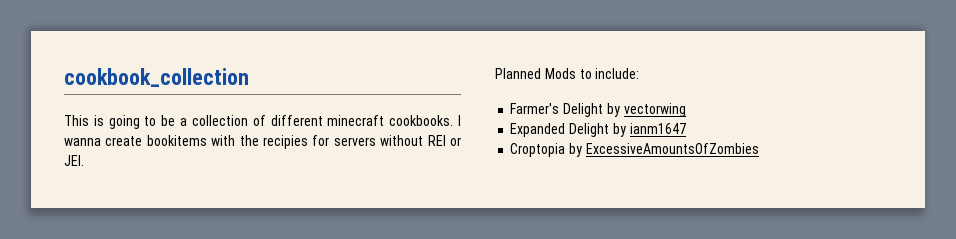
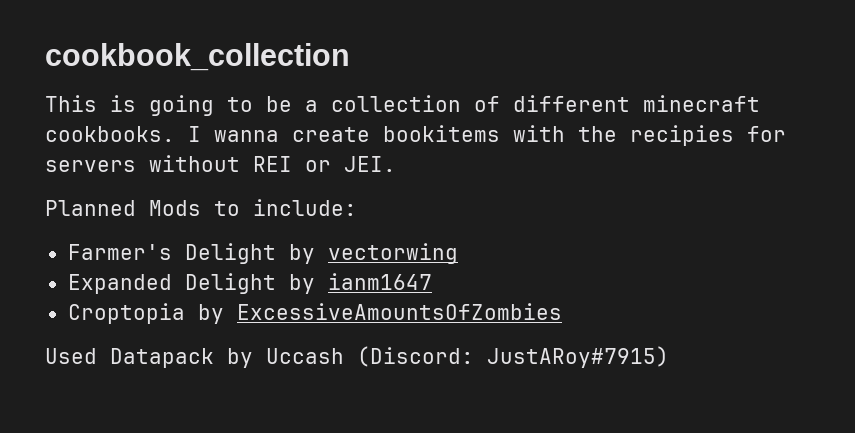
+ Used Datapack by Uccash (Discord: JustARoy#7915)

